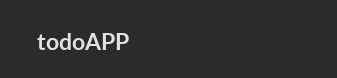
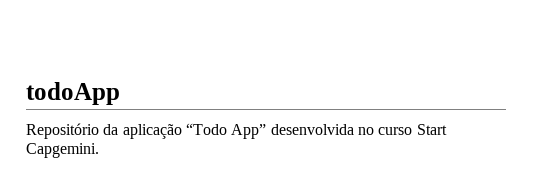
- todoAPP
+ todoApp
+ Repositório da aplicação “Todo App” desenvolvida no curso Start Capgemini.

